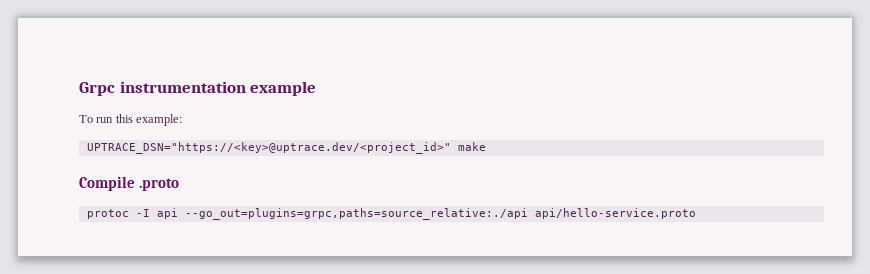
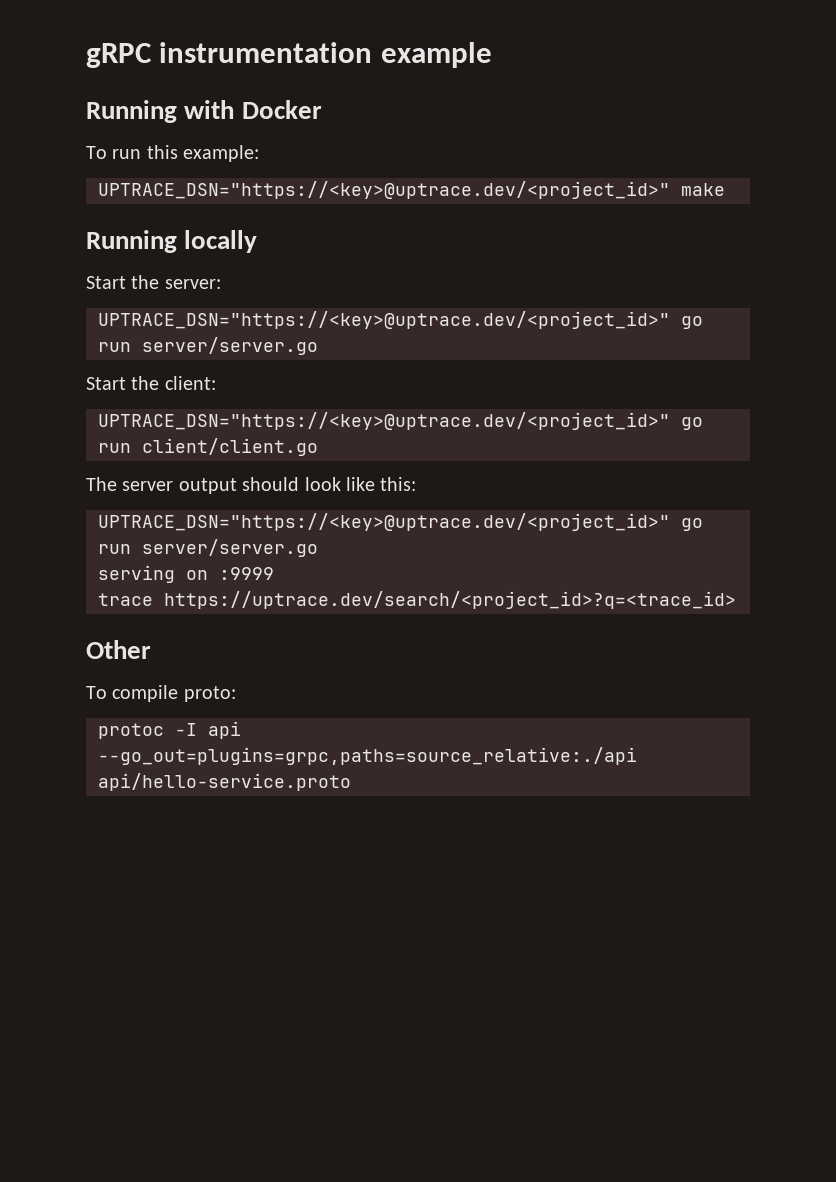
- Grpc instrumentation example
+ gRPC instrumentation example
+ Running with Docker
- Compile .proto
+ Running locally
+ Start the server:
+ UPTRACE_DSN="https://<key>@uptrace.dev/<project_id>" go run server/server.go
+ Start the client:
+ UPTRACE_DSN="https://<key>@uptrace.dev/<project_id>" go run client/client.go
+ The server output should look like this:
+ UPTRACE_DSN="https://<key>@uptrace.dev/<project_id>" go run server/server.go
+ serving on :9999
+ trace https://uptrace.dev/search/<project_id>?q=<trace_id>
+ Other
+ To compile proto:

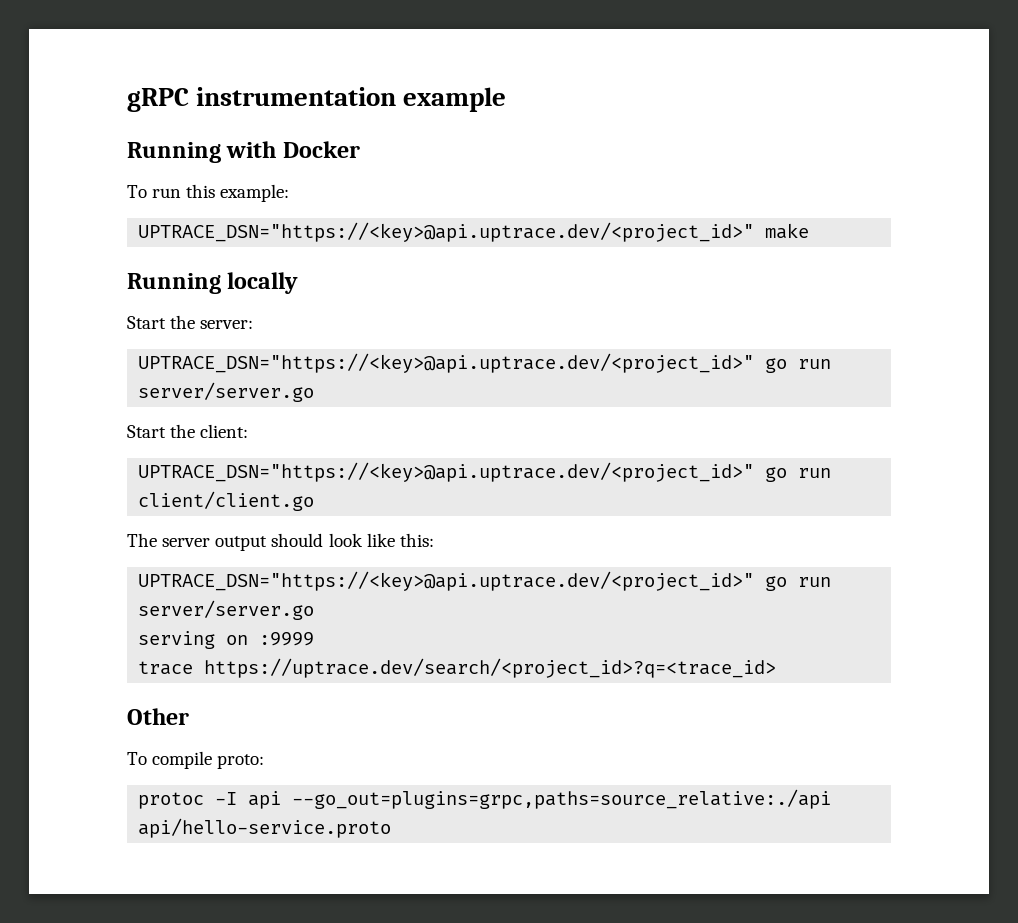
- UPTRACE_DSN="https://<key>@uptrace.dev/<project_id>" make
+ UPTRACE_DSN="https://<key>@api.uptrace.dev/<project_id>" make
  Start the server:
- UPTRACE_DSN="https://<key>@uptrace.dev/<project_id>" go run server/server.go
+ UPTRACE_DSN="https://<key>@api.uptrace.dev/<project_id>" go run server/server.go
- UPTRACE_DSN="https://<key>@uptrace.dev/<project_id>" go run client/client.go
+ UPTRACE_DSN="https://<key>@api.uptrace.dev/<project_id>" go run client/client.go
  The server output should look like this:
- UPTRACE_DSN="https://<key>@uptrace.dev/<project_id>" go run server/server.go
+ UPTRACE_DSN="https://<key>@api.uptrace.dev/<project_id>" go run server/server.go

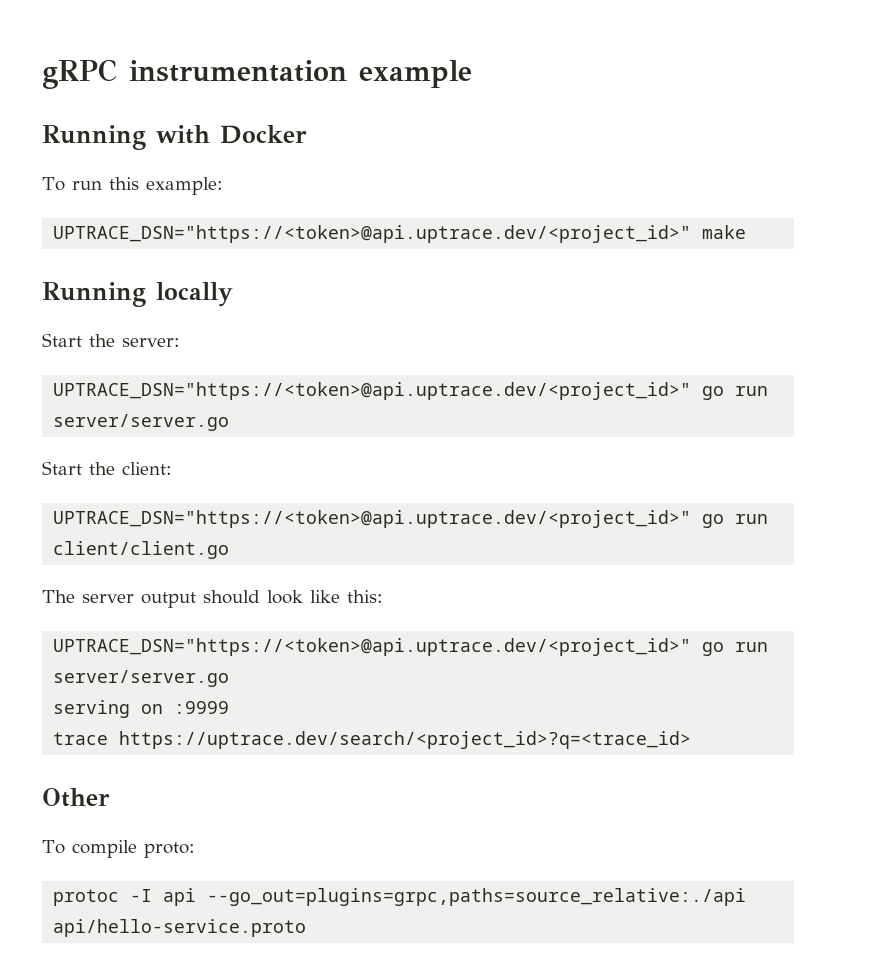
- UPTRACE_DSN="https://<key>@api.uptrace.dev/<project_id>" make
+ UPTRACE_DSN="https://<token>@api.uptrace.dev/<project_id>" make
  Start the server:
- UPTRACE_DSN="https://<key>@api.uptrace.dev/<project_id>" go run server/server.go
+ UPTRACE_DSN="https://<token>@api.uptrace.dev/<project_id>" go run server/server.go
- UPTRACE_DSN="https://<key>@api.uptrace.dev/<project_id>" go run client/client.go
+ UPTRACE_DSN="https://<token>@api.uptrace.dev/<project_id>" go run client/client.go
  The server output should look like this:
- UPTRACE_DSN="https://<key>@api.uptrace.dev/<project_id>" go run server/server.go
+ UPTRACE_DSN="https://<token>@api.uptrace.dev/<project_id>" go run server/server.go

